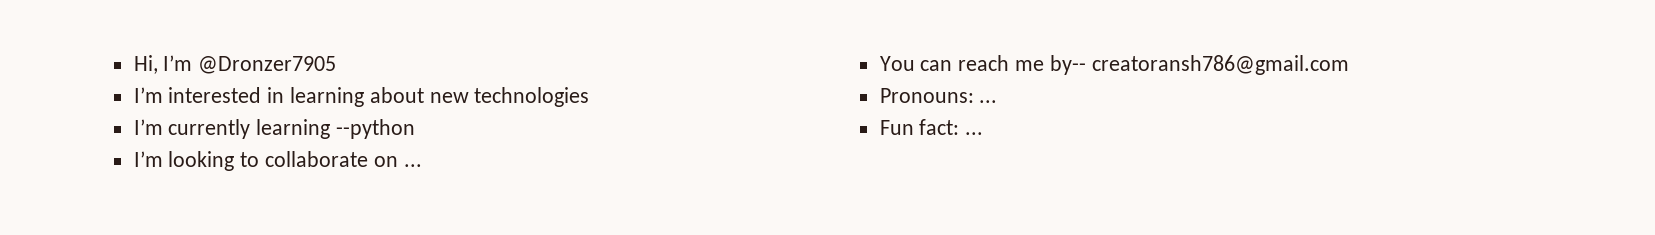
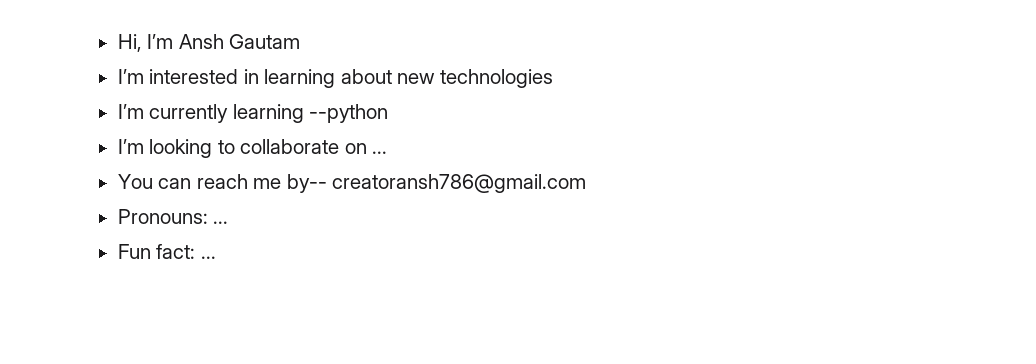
- Hi, I’m @Dronzer7905
+ Hi, I’m Ansh Gautam

